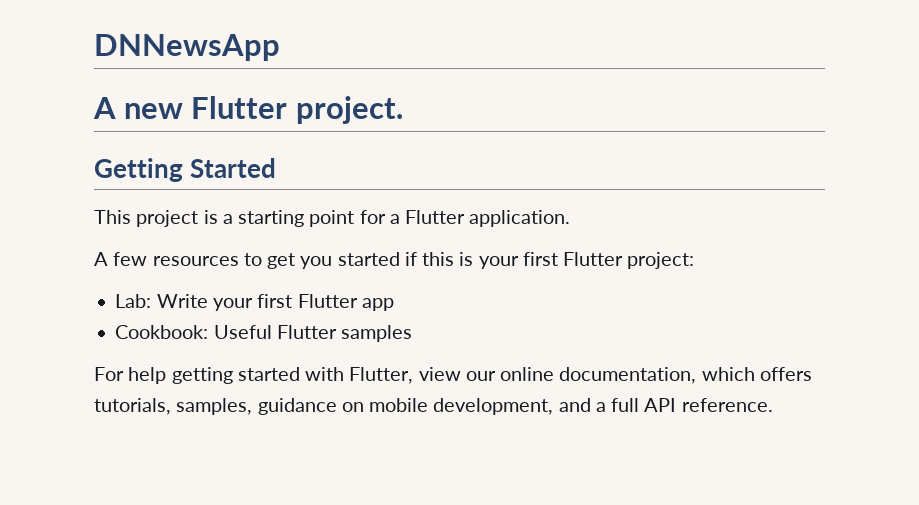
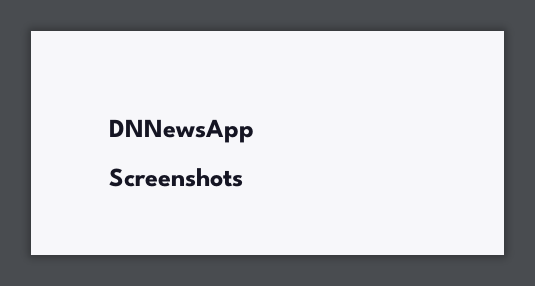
- A new Flutter project.
- Getting Started
- This project is a starting point for a Flutter application.
- A few resources to get you started if this is your first Flutter project:
- Lab: Write your first Flutter app
- Cookbook: Useful Flutter samples
- For help getting started with Flutter, view our online documentation, which offers tutorials, samples, guidance on mobile development, and a full API reference.
+ Screenshots

